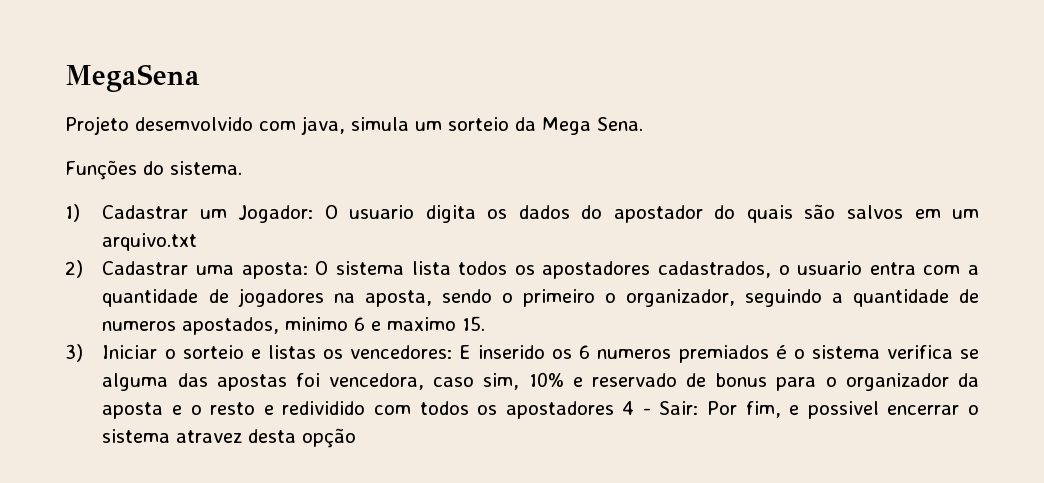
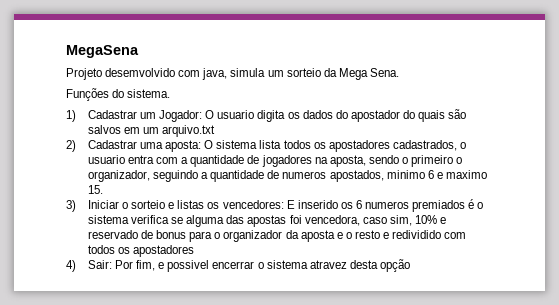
- 3) Iniciar o sorteio e listas os vencedores: E inserido os 6 numeros premiados é o sistema verifica se alguma das apostas foi vencedora, caso sim, 10% e reservado de bonus para o organizador da aposta e o resto e redividido com todos os apostadores 4 - Sair: Por fim, e possivel encerrar o sistema atravez desta opção
+ 3) Iniciar o sorteio e listas os vencedores: E inserido os 6 numeros premiados é o sistema verifica se alguma das apostas foi vencedora, caso sim, 10% e reservado de bonus para o organizador da aposta e o resto e redividido com todos os apostadores
+ 4) Sair: Por fim, e possivel encerrar o sistema atravez desta opção

